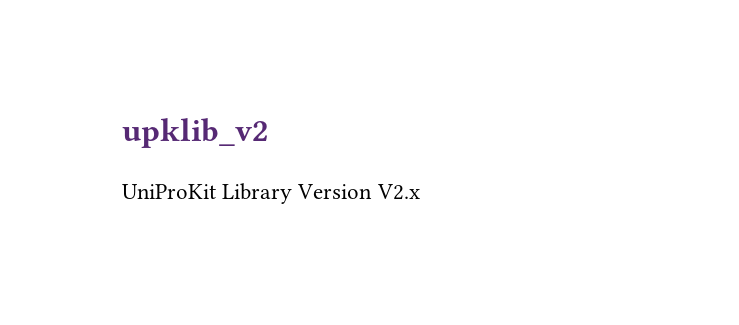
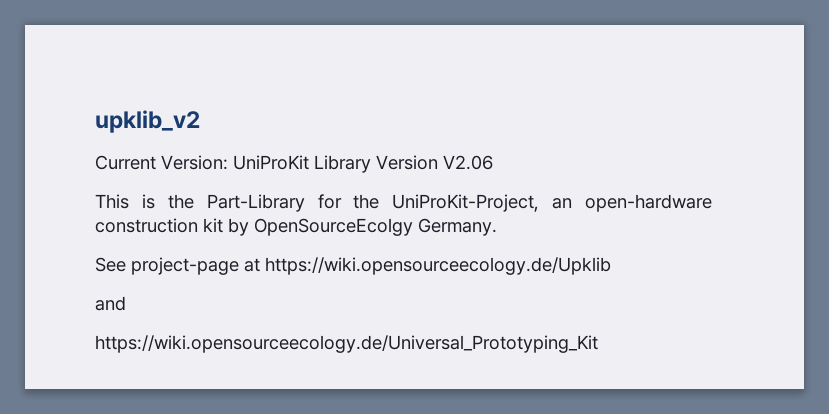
- UniProKit Library Version V2.x
+ Current Version: UniProKit Library Version V2.06
+ This is the Part-Library for the UniProKit-Project, an open-hardware construction kit by OpenSourceEcolgy Germany.
+ See project-page at https://wiki.opensourceecology.de/Upklib
+ and
+ https://wiki.opensourceecology.de/Universal_Prototyping_Kit

